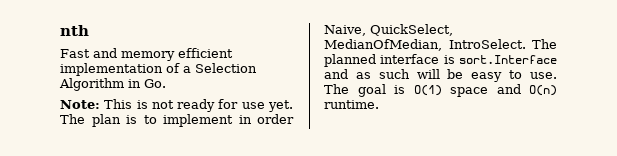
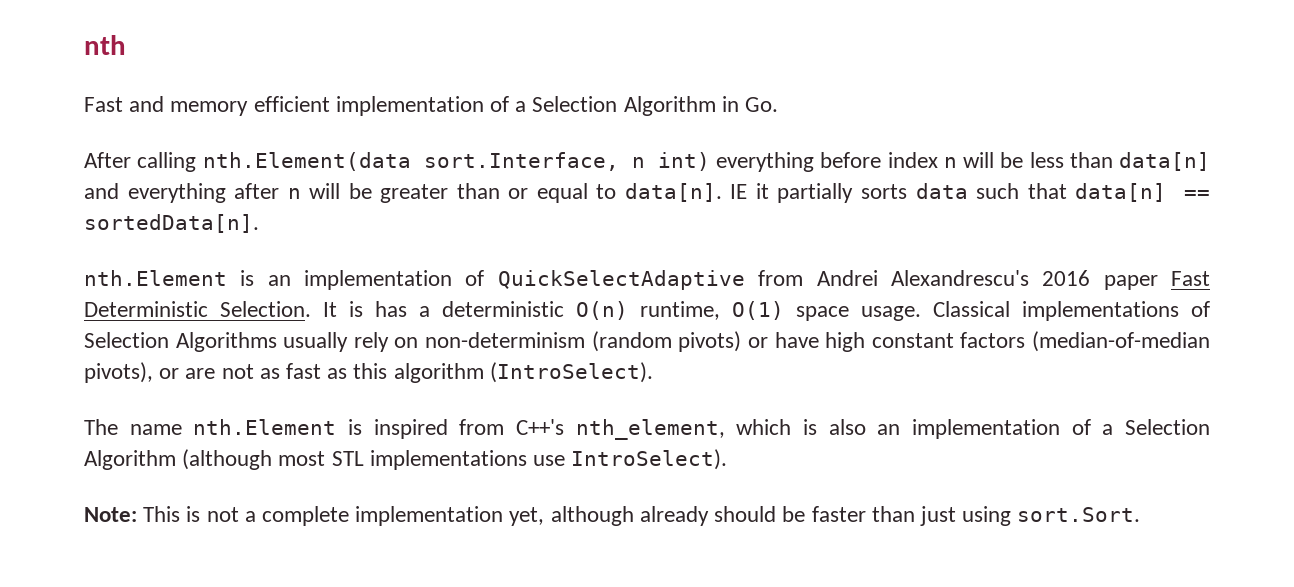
- Note: This is not ready for use yet. The plan is to implement in order Naive, QuickSelect, MedianOfMedian, IntroSelect. The planned interface is sort.Interface and as such will be easy to use. The goal is O(1) space and O(n) runtime.
+ After calling nth.Element(data sort.Interface, n int) everything before index n will be less than data[n] and everything after n will be greater than or equal to data[n]. IE it partially sorts data such that data[n] == sortedData[n].
+ nth.Element is an implementation of QuickSelectAdaptive from Andrei Alexandrescu's 2016 paper Fast Deterministic Selection. It is has a deterministic O(n) runtime, O(1) space usage. Classical implementations of Selection Algorithms usually rely on non-determinism (random pivots) or have high constant factors (median-of-median pivots), or are not as fast as this algorithm (IntroSelect).
+ The name nth.Element is inspired from C++'s nth_element, which is also an implementation of a Selection Algorithm (although most STL implementations use IntroSelect).
+ Note: This is not a complete implementation yet, although already should be faster than just using sort.Sort.

